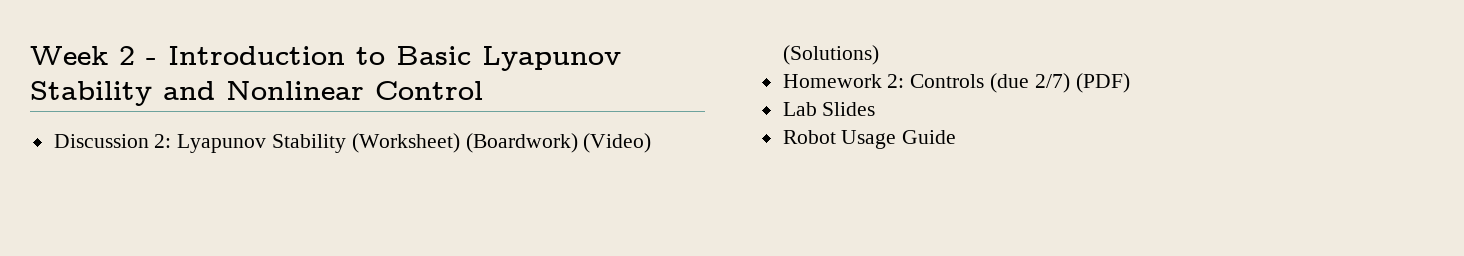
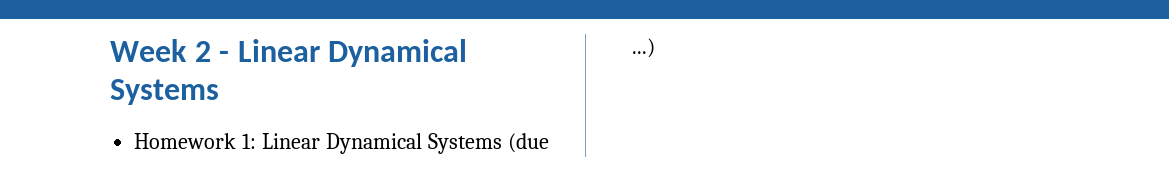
- Week 2 - Introduction to Basic Lyapunov Stability and Nonlinear Control
- Discussion 2: Lyapunov Stability (Worksheet) (Boardwork) (Video) (Solutions)
- Homework 2: Controls (due 2/7) (PDF)
- Lab Slides
- Robot Usage Guide
+ Week 2 - Linear Dynamical Systems
+ Homework 1: Linear Dynamical Systems (due ...)

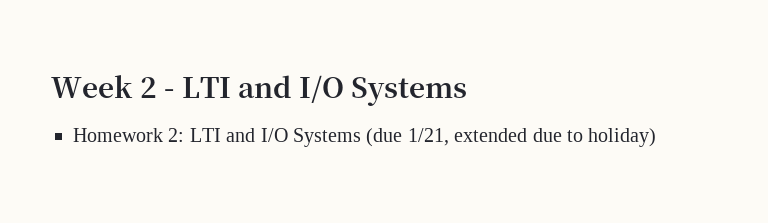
- Week 2 - Linear Dynamical Systems
+ Week 2 - LTI and I/O Systems
- Homework 1: Linear Dynamical Systems (due ...)
+ Homework 2: LTI and I/O Systems (due 1/21, extended due to holiday)

